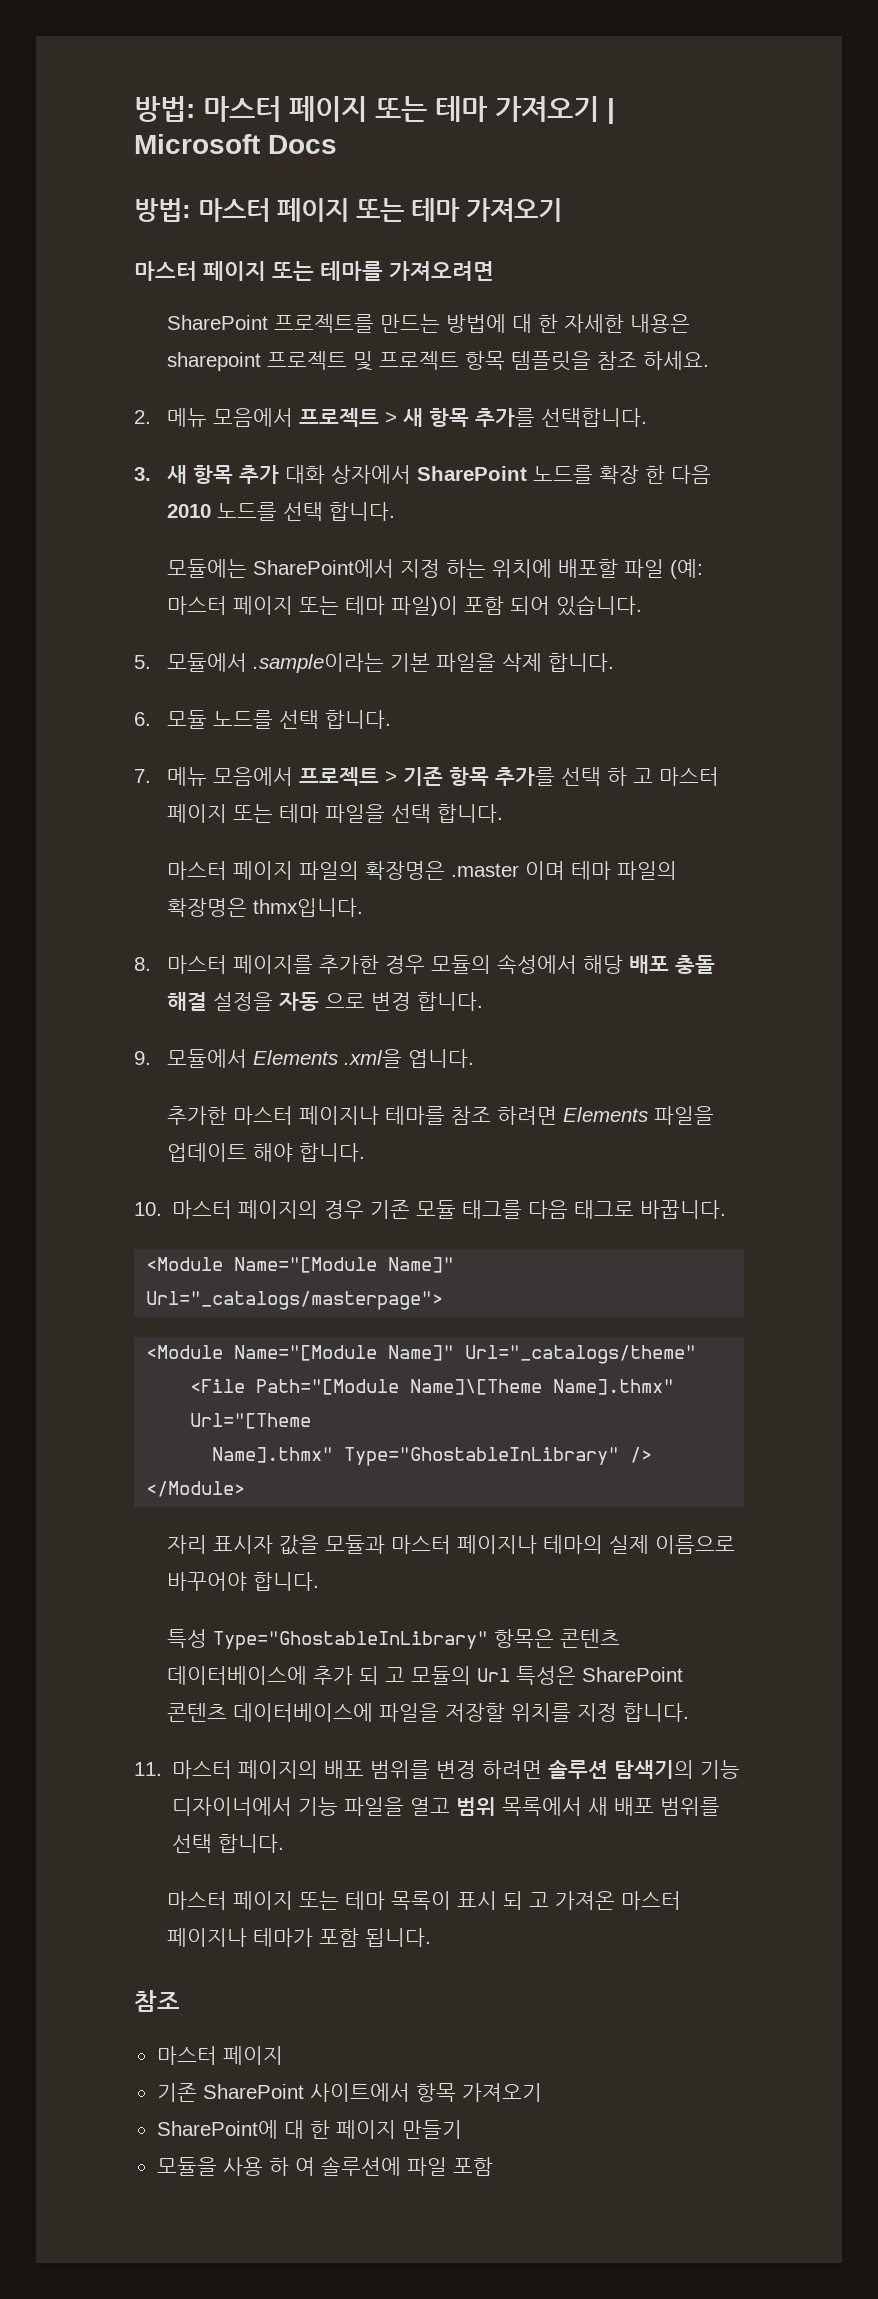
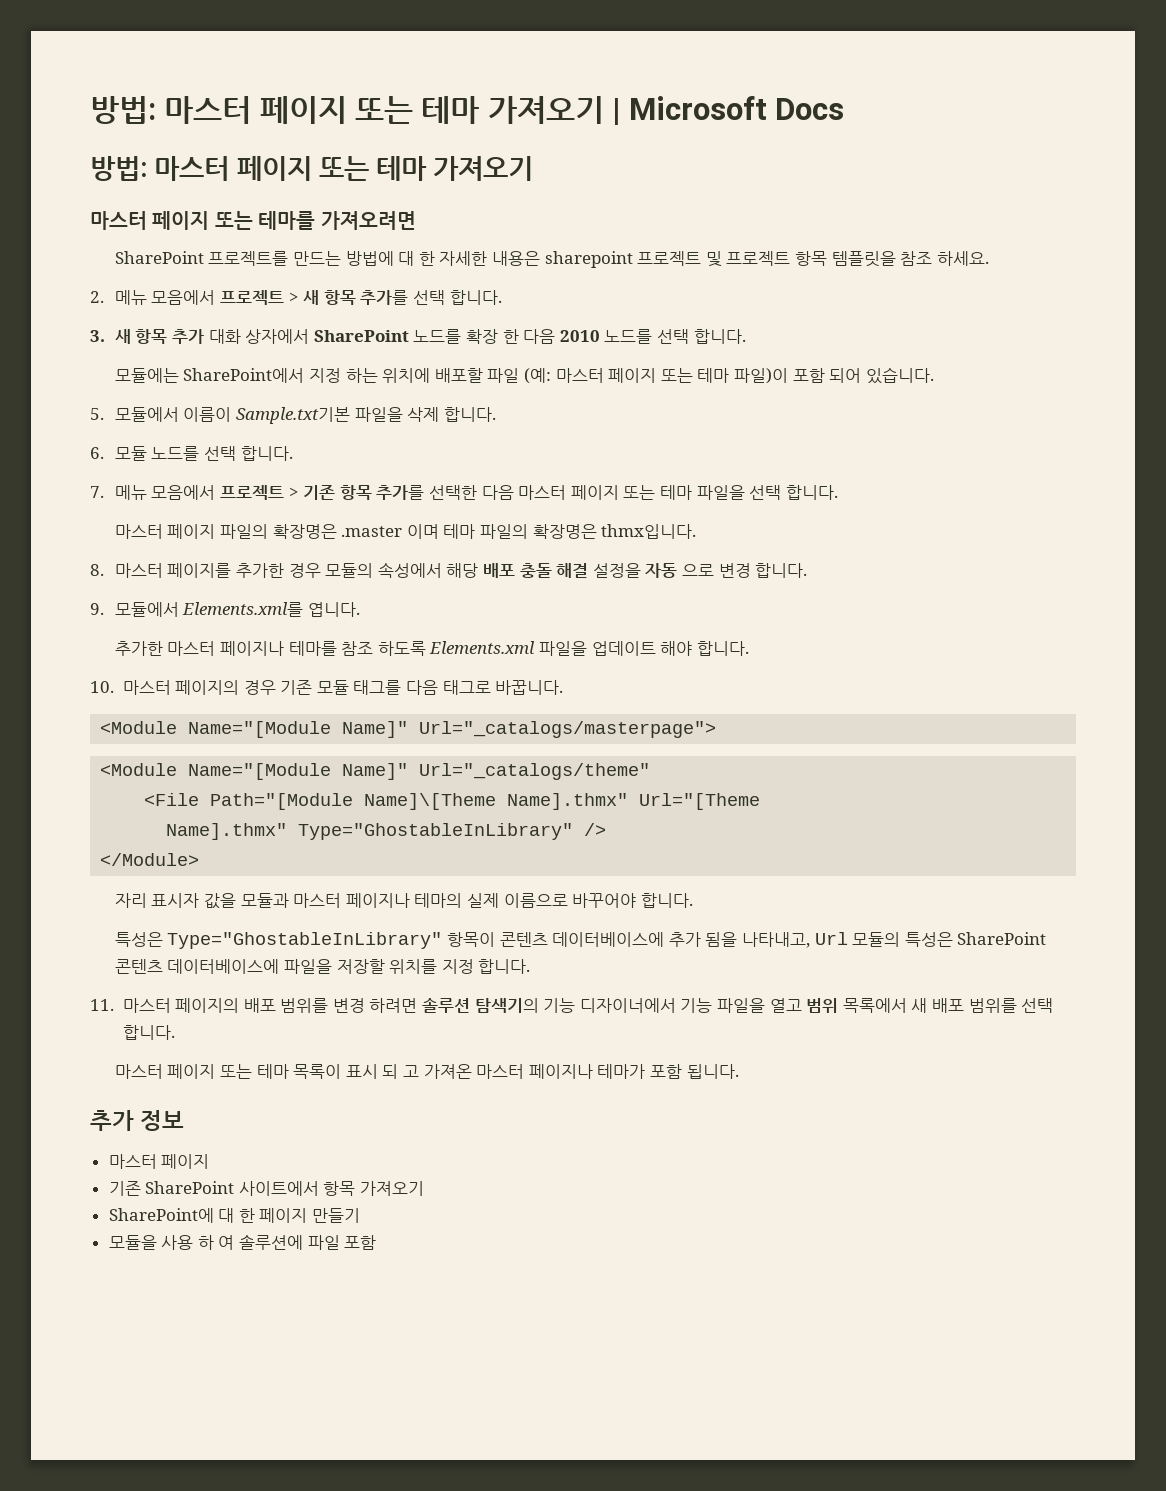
- 2. 메뉴 모음에서 프로젝트 > 새 항목 추가를 선택합니다.
+ 2. 메뉴 모음에서 프로젝트 > 새 항목 추가를 선택 합니다.
- 5. 모듈에서 .sample이라는 기본 파일을 삭제 합니다.
+ 5. 모듈에서 이름이 Sample.txt기본 파일을 삭제 합니다.
- 7. 메뉴 모음에서 프로젝트 > 기존 항목 추가를 선택 하 고 마스터 페이지 또는 테마 파일을 선택 합니다.
+ 7. 메뉴 모음에서 프로젝트 > 기존 항목 추가를 선택한 다음 마스터 페이지 또는 테마 파일을 선택 합니다.
- 9. 모듈에서 Elements .xml을 엽니다.
+ 9. 모듈에서 Elements.xml를 엽니다.
- 추가한 마스터 페이지나 테마를 참조 하려면 Elements 파일을 업데이트 해야 합니다.
+ 추가한 마스터 페이지나 테마를 참조 하도록 Elements.xml 파일을 업데이트 해야 합니다.
- 특성 Type="GhostableInLibrary" 항목은 콘텐츠 데이터베이스에 추가 되 고 모듈의 Url 특성은 SharePoint 콘텐츠 데이터베이스에 파일을 저장할 위치를 지정 합니다.
+ 특성은 Type="GhostableInLibrary" 항목이 콘텐츠 데이터베이스에 추가 됨을 나타내고, Url 모듈의 특성은 SharePoint 콘텐츠 데이터베이스에 파일을 저장할 위치를 지정 합니다.
  마스터 페이지 또는 테마 목록이 표시 되 고 가져온 마스터 페이지나 테마가 포함 됩니다.
- 참조
+ 추가 정보

